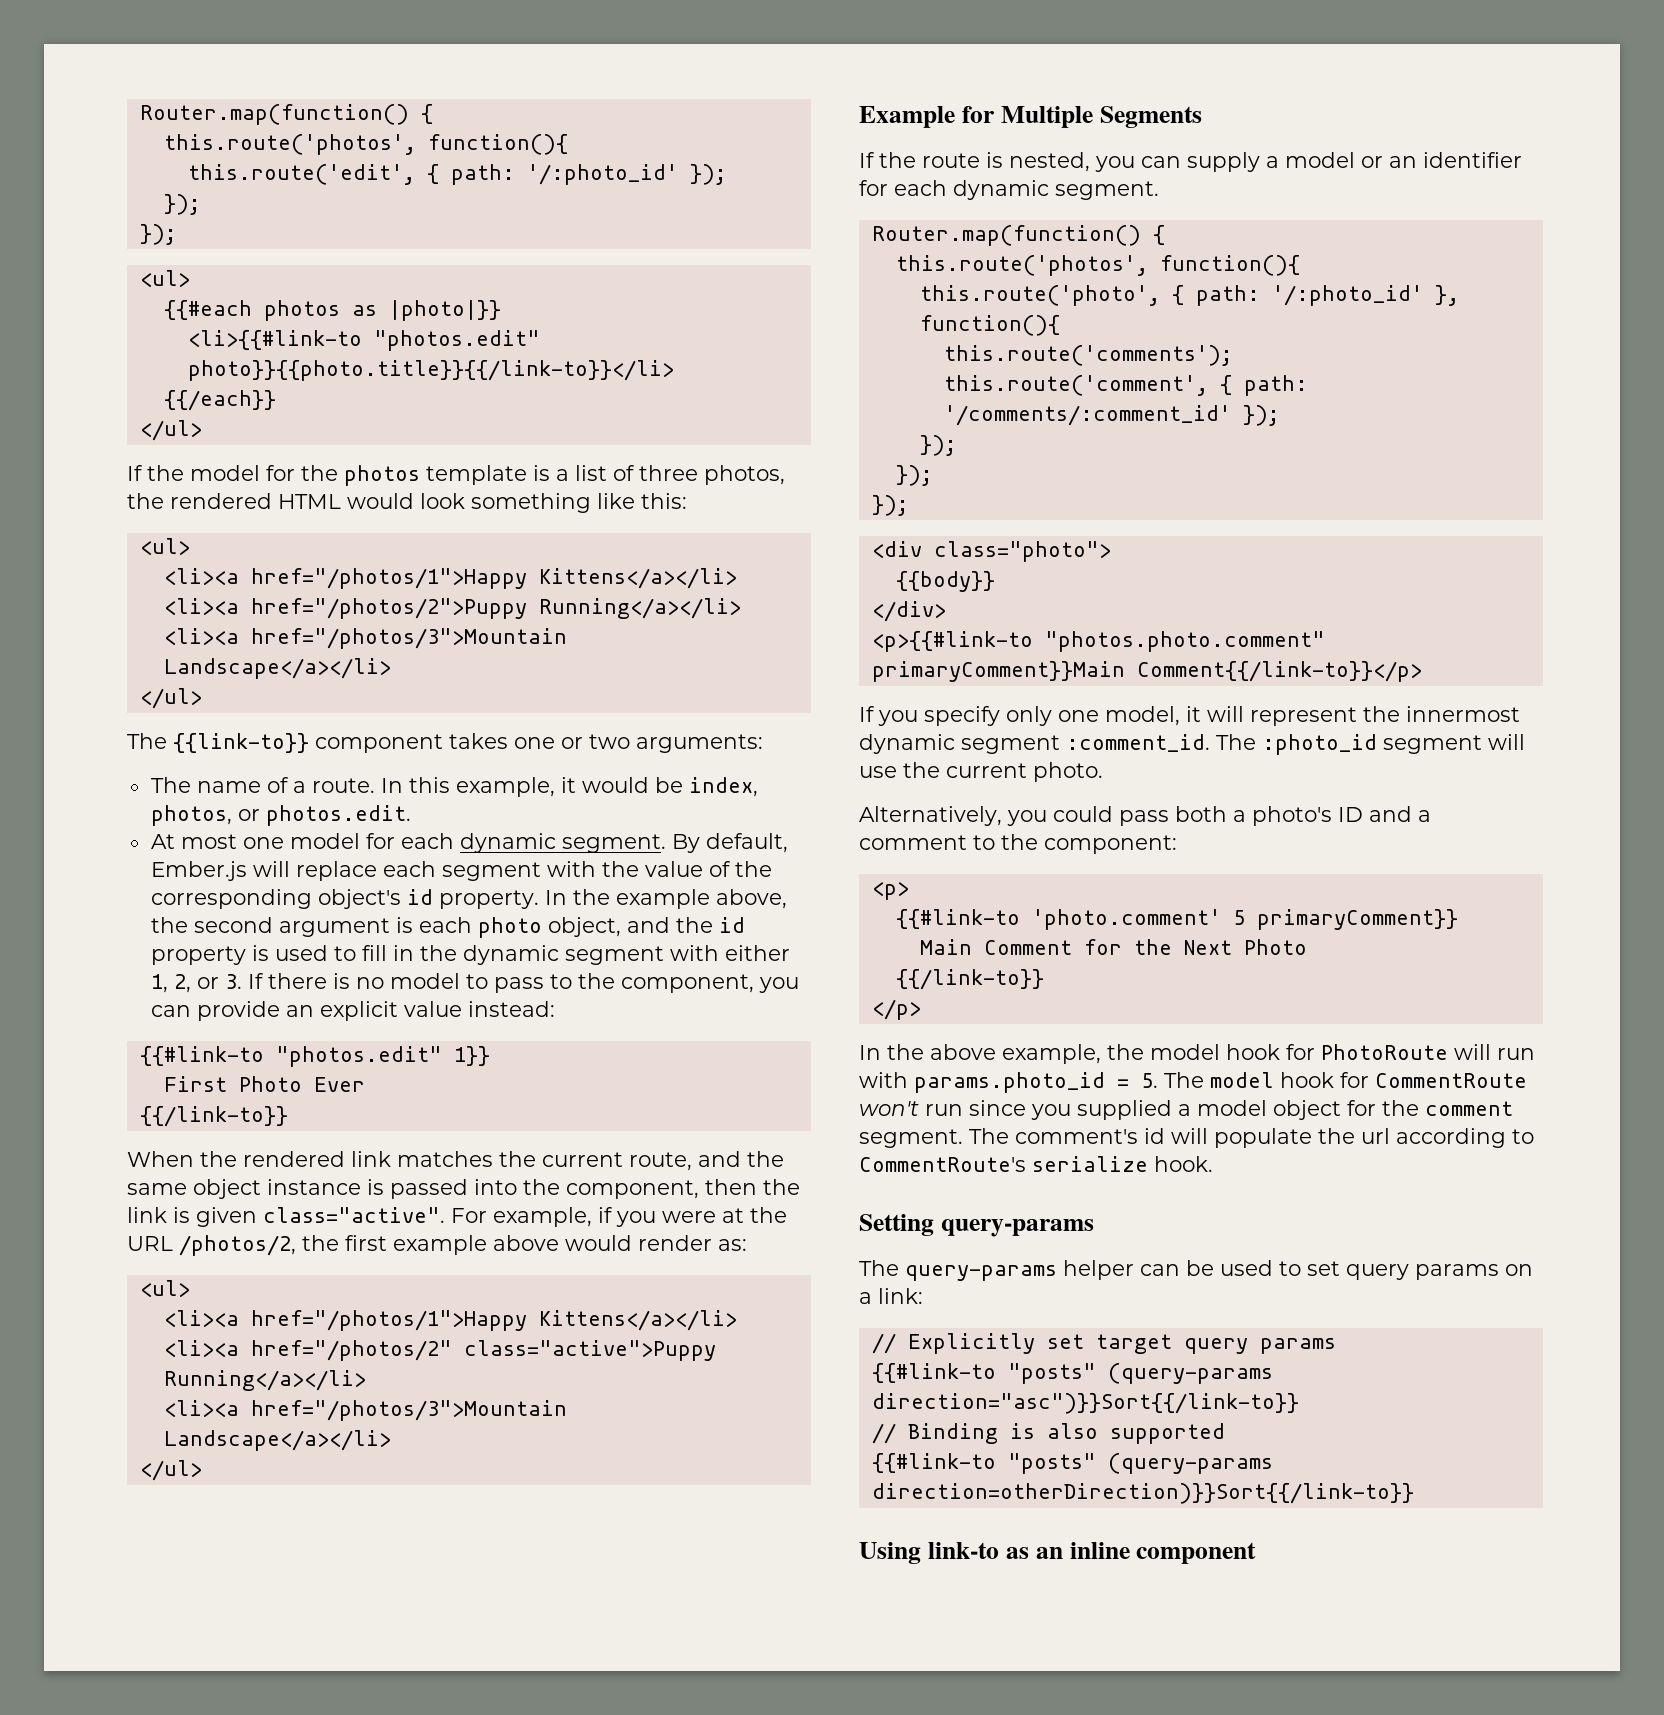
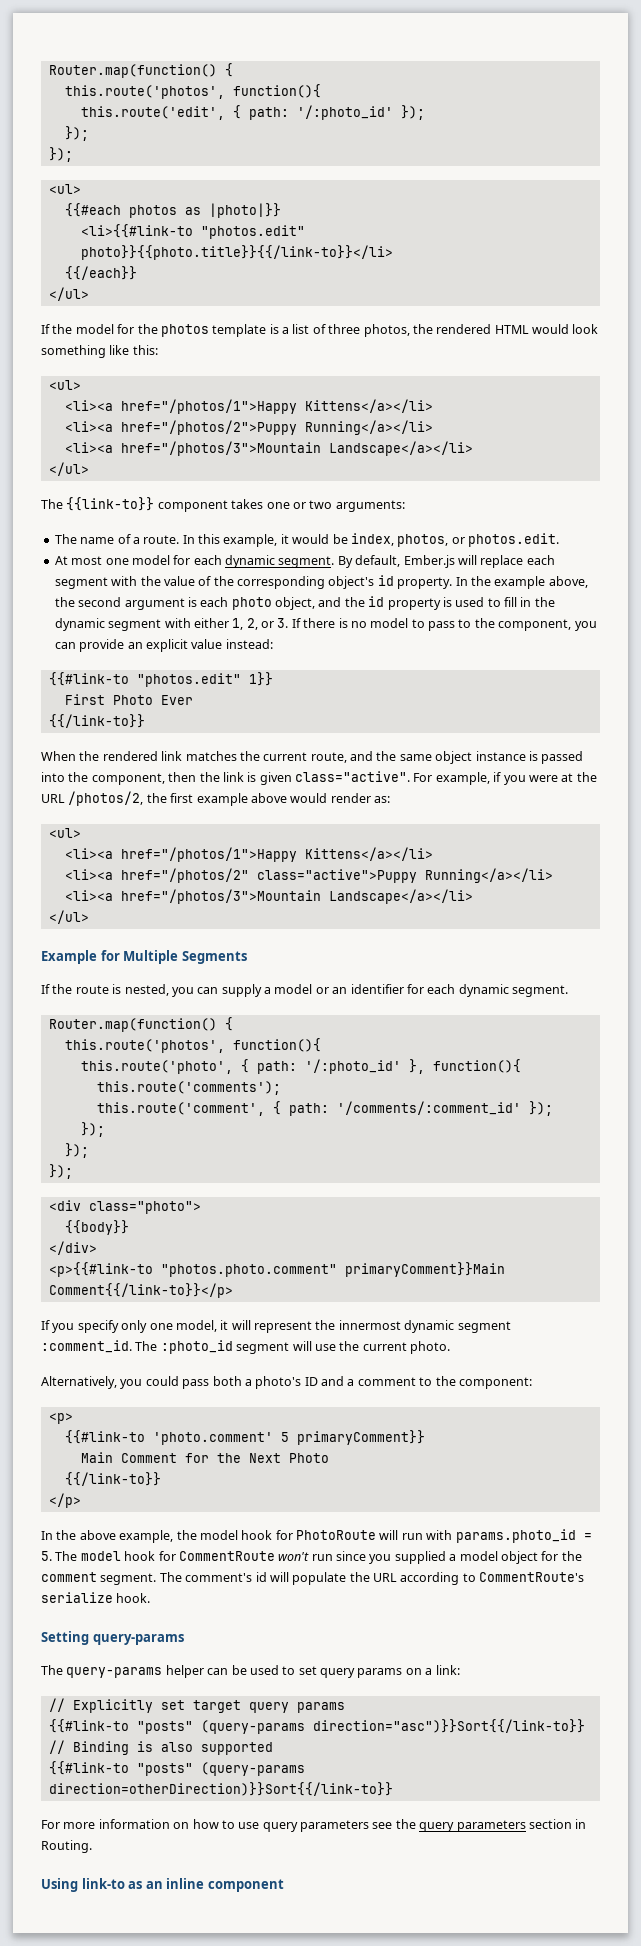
- The comment's id will populate the url according to CommentRoute's serialize hook.
+ The comment's id will populate the URL according to CommentRoute's serialize hook.
+ For more information on how to use query parameters see the query parameters section in Routing.

